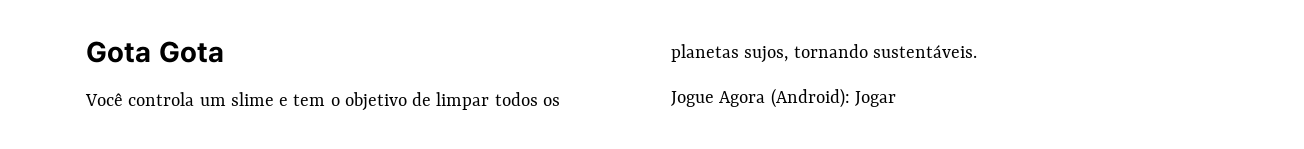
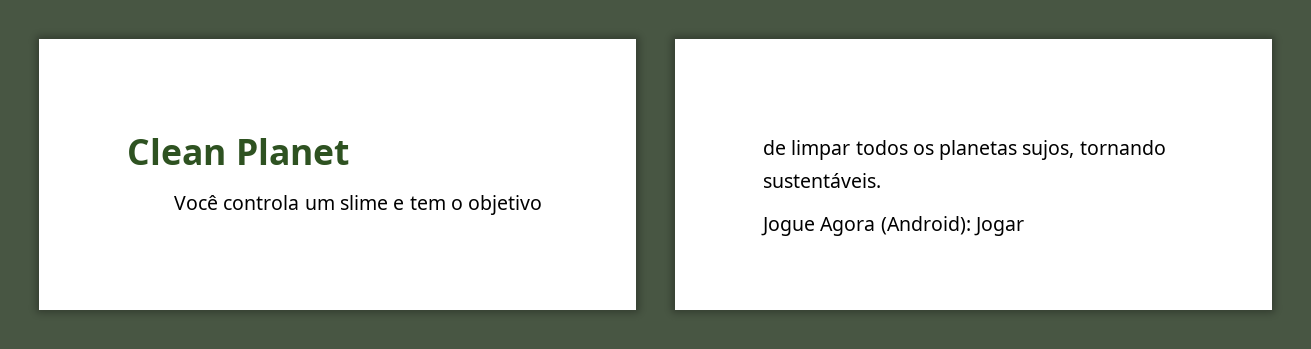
- Gota Gota
+ Clean Planet

